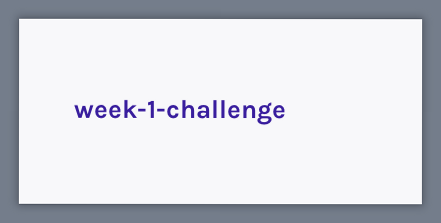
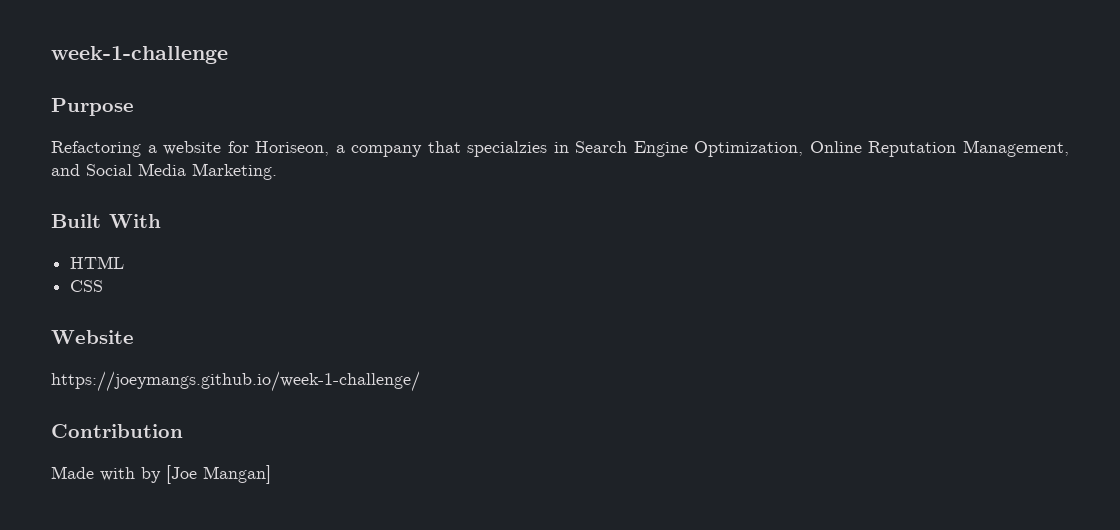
+ Purpose
+ Refactoring a website for Horiseon, a company that specialzies in Search Engine Optimization, Online Reputation Management, and Social Media Marketing.
+ Built With
+ HTML
+ CSS
+ Website
+ https://joeymangs.github.io/week-1-challenge/
+ Contribution
+ Made with by [Joe Mangan]

